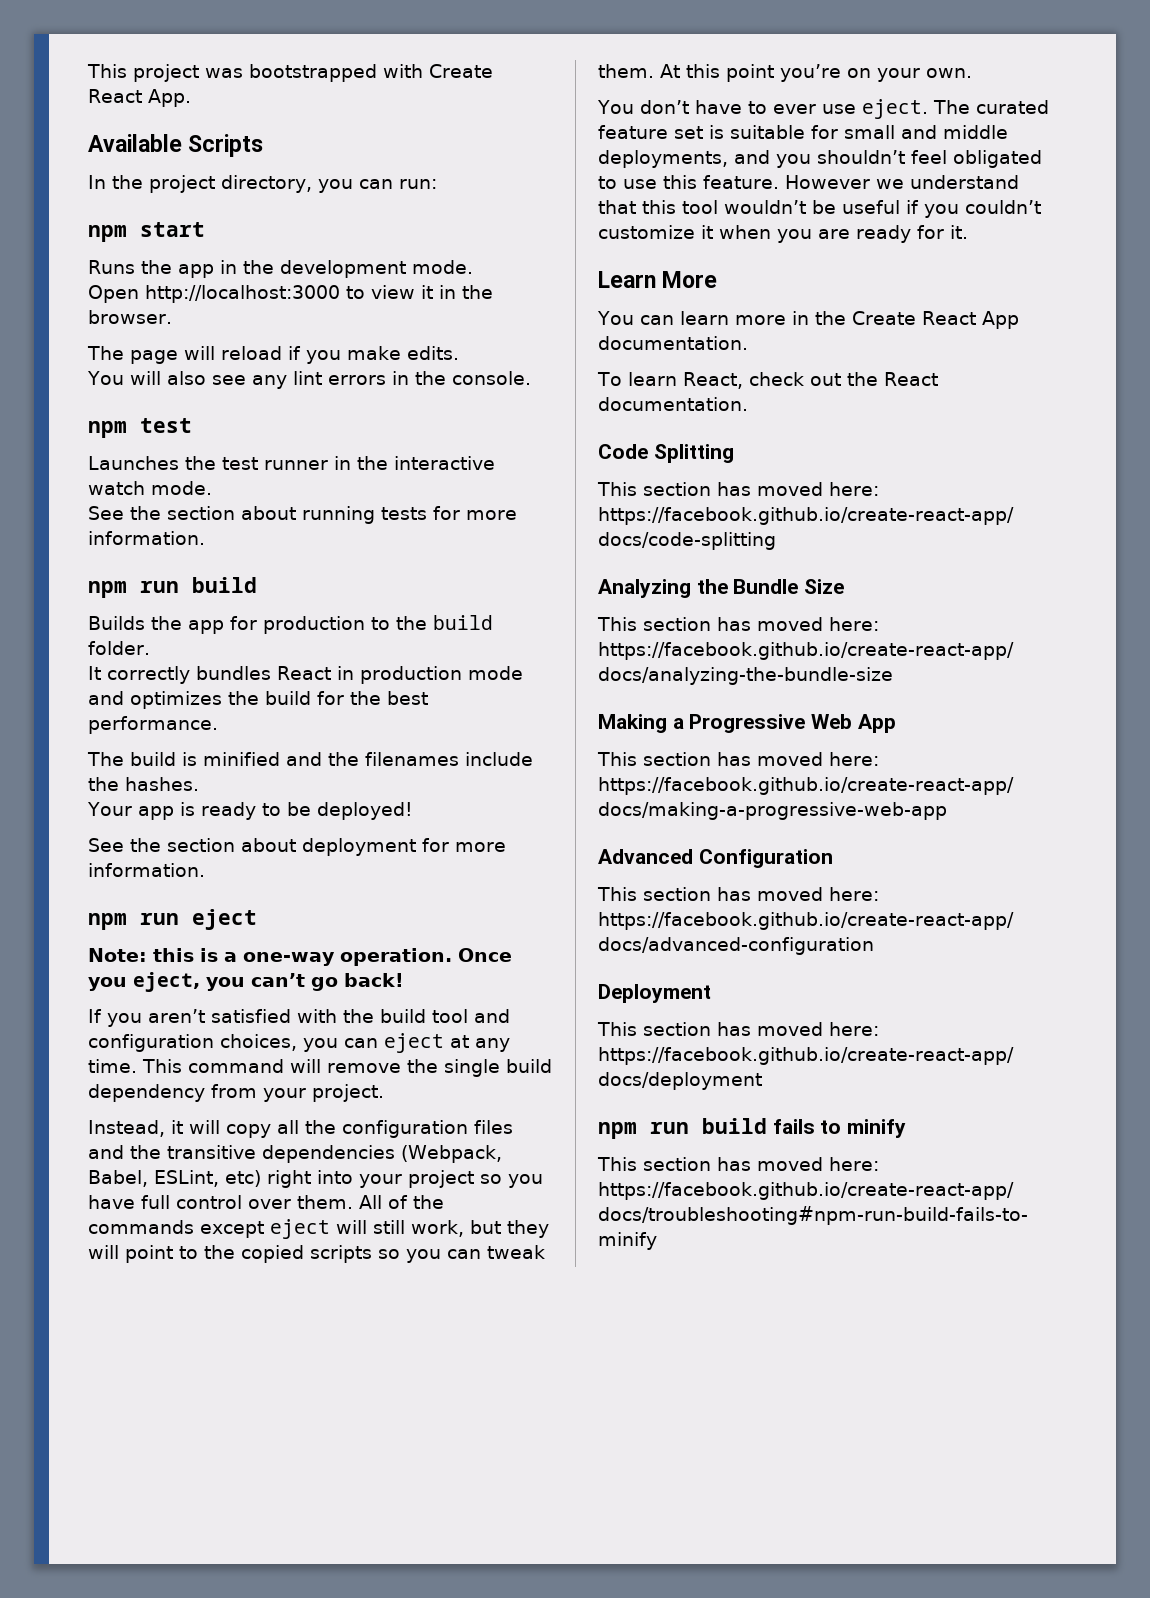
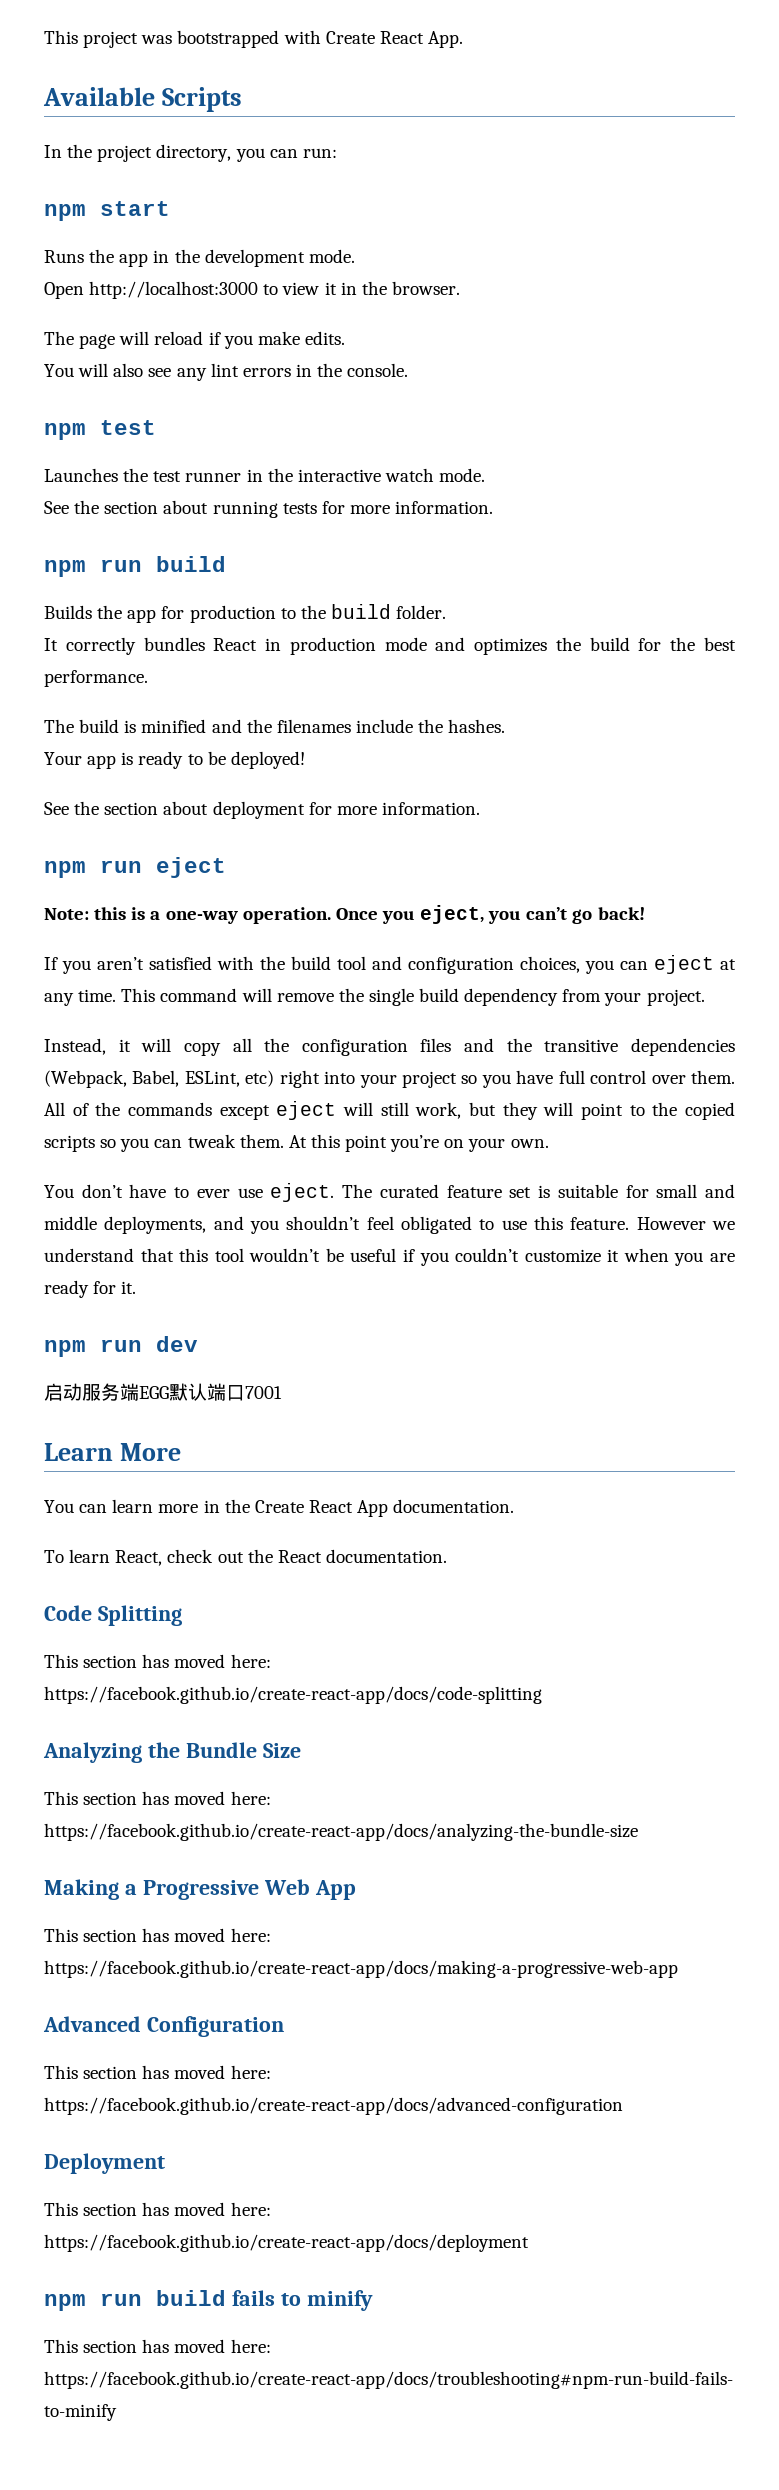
+ npm run dev
+ 启动服务端EGG默认端口7001

